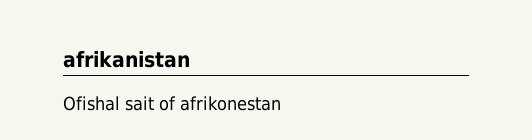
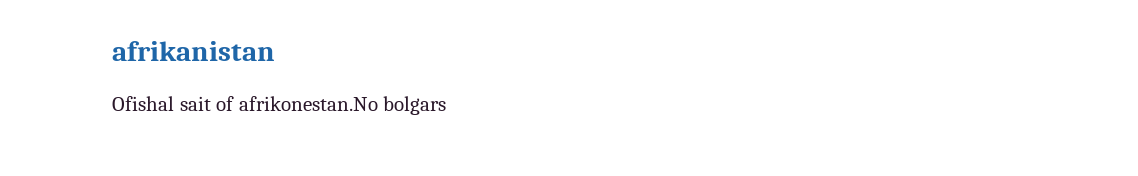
- Ofishal sait of afrikonestan
+ Ofishal sait of afrikonestan.No bolgars

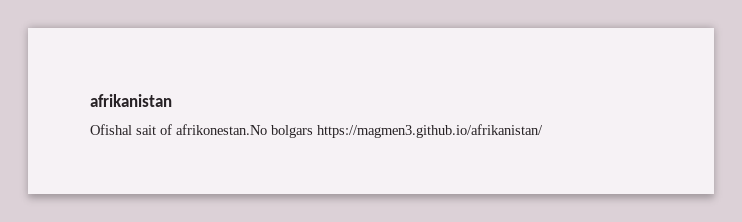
- Ofishal sait of afrikonestan.No bolgars
+ Ofishal sait of afrikonestan.No bolgars https://magmen3.github.io/afrikanistan/

